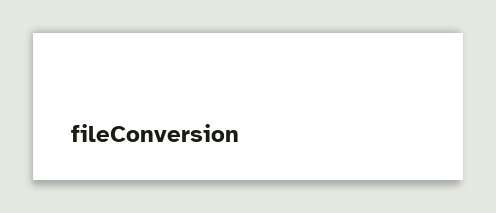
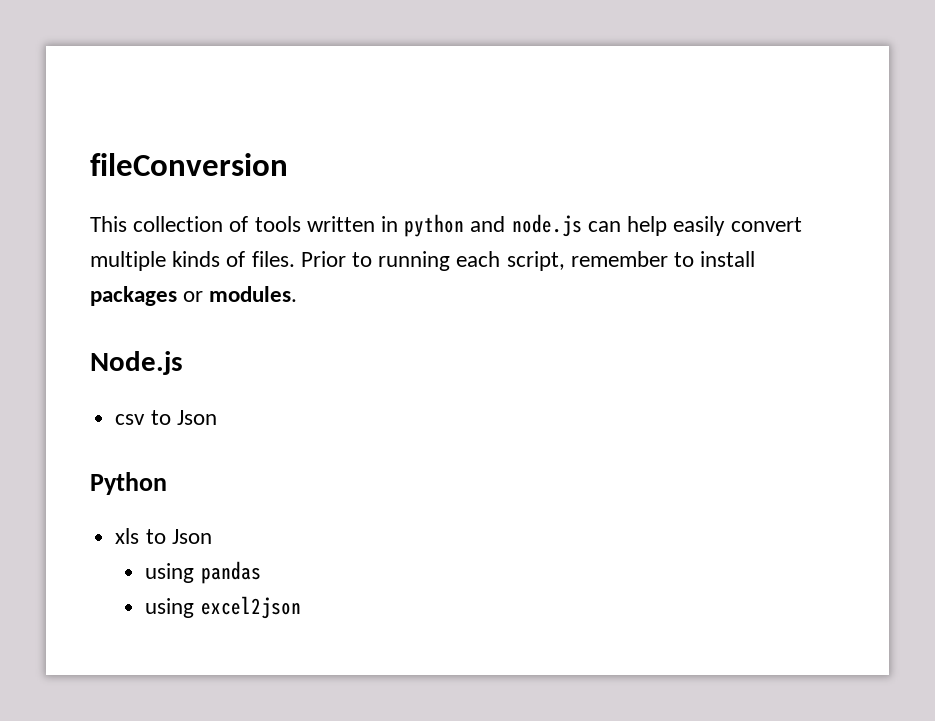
+ This collection of tools written in python and node.js can help easily convert multiple kinds of files. Prior to running each script, remember to install packages or modules.
+ Node.js
+ csv to Json
+ Python
+ xls to Json
+ using pandas
+ using excel2json

